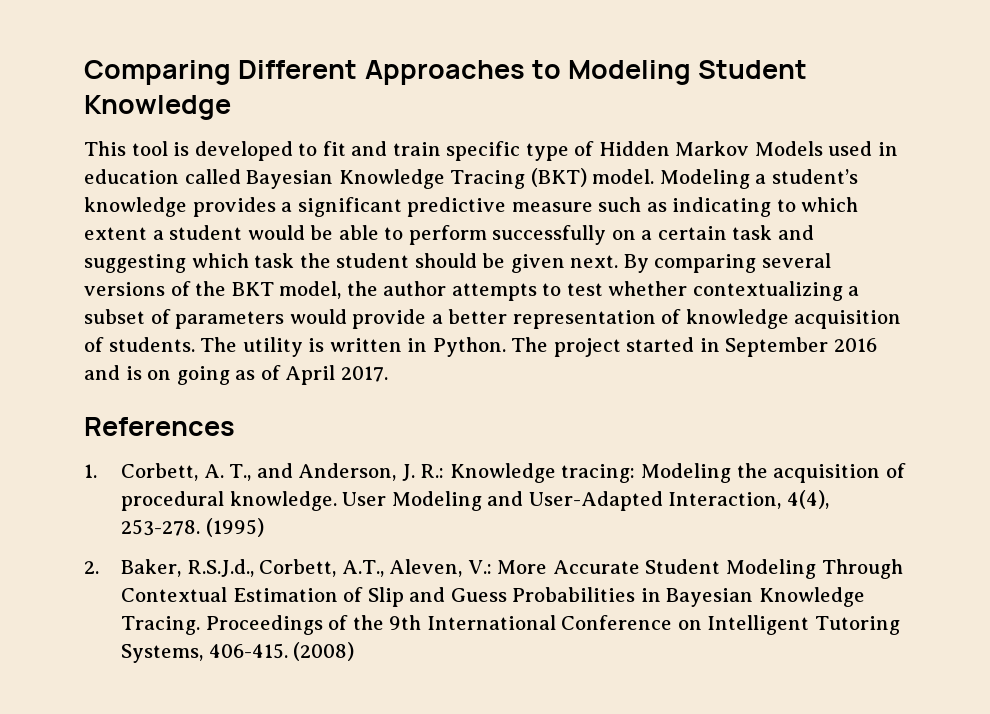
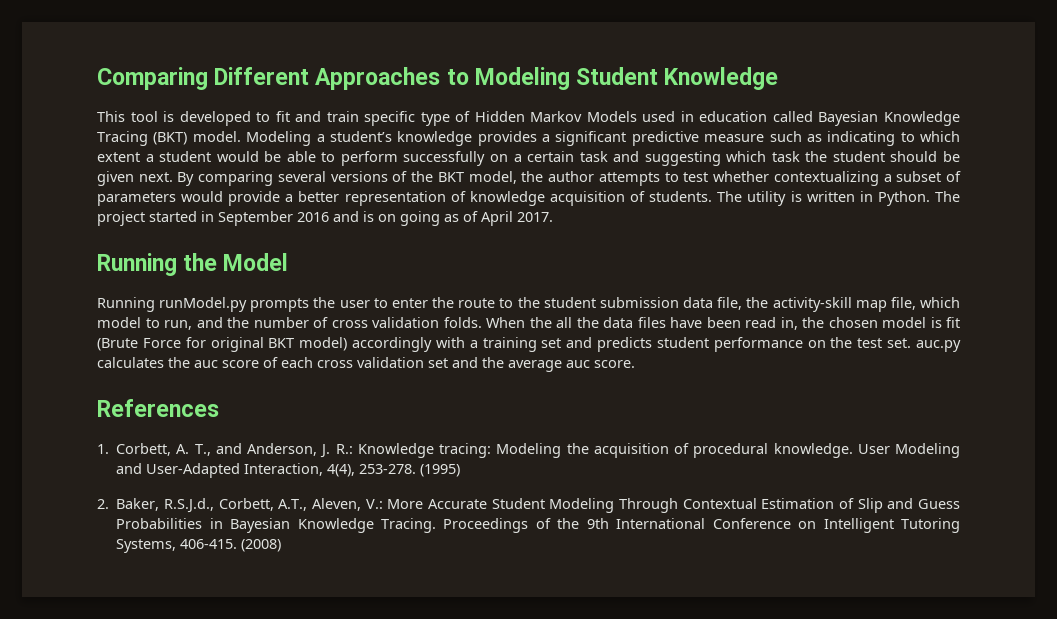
+ Running the Model
+ Running runModel.py prompts the user to enter the route to the student submission data file, the activity-skill map file, which model to run, and the number of cross validation folds. When the all the data files have been read in, the chosen model is fit (Brute Force for original BKT model) accordingly with a training set and predicts student performance on the test set. auc.py calculates the auc score of each cross validation set and the average auc score.

